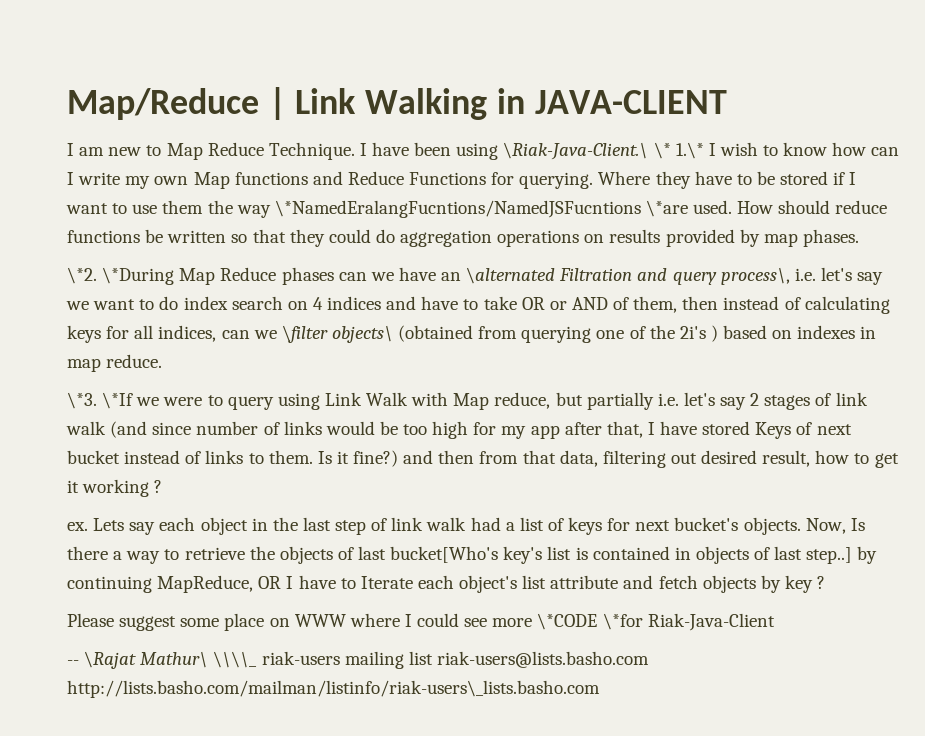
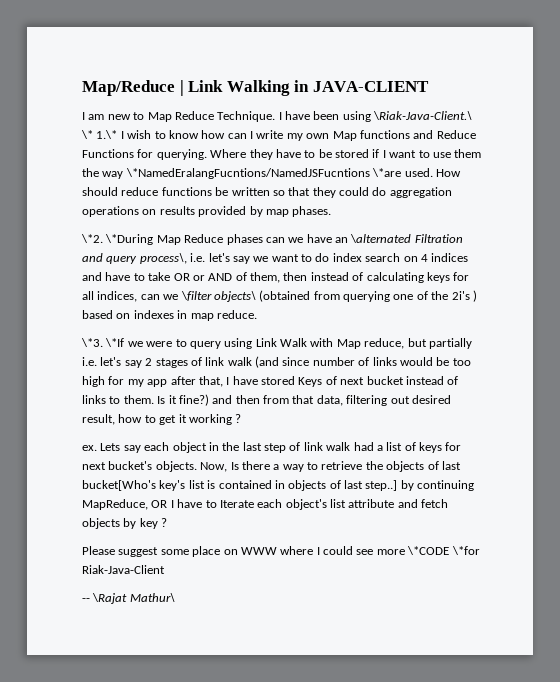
- -- \Rajat Mathur\ \\\\_ riak-users mailing list riak-users@lists.basho.com http://lists.basho.com/mailman/listinfo/riak-users\_lists.basho.com
+ -- \Rajat Mathur\

